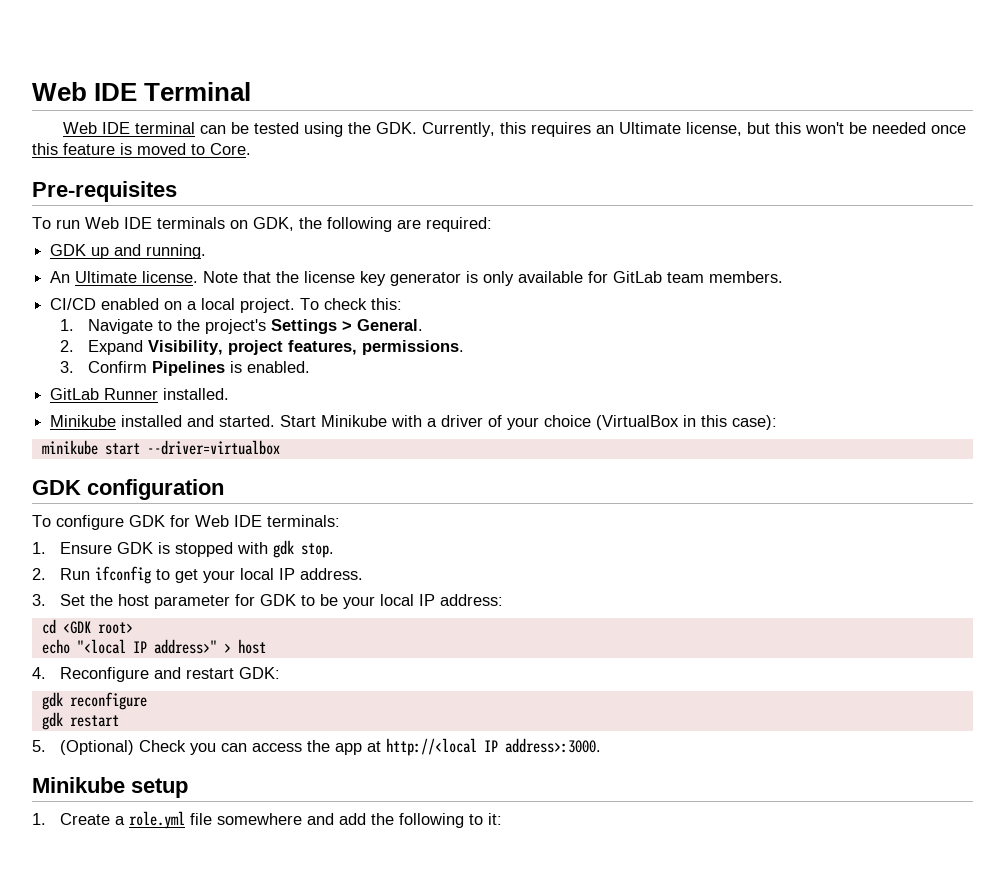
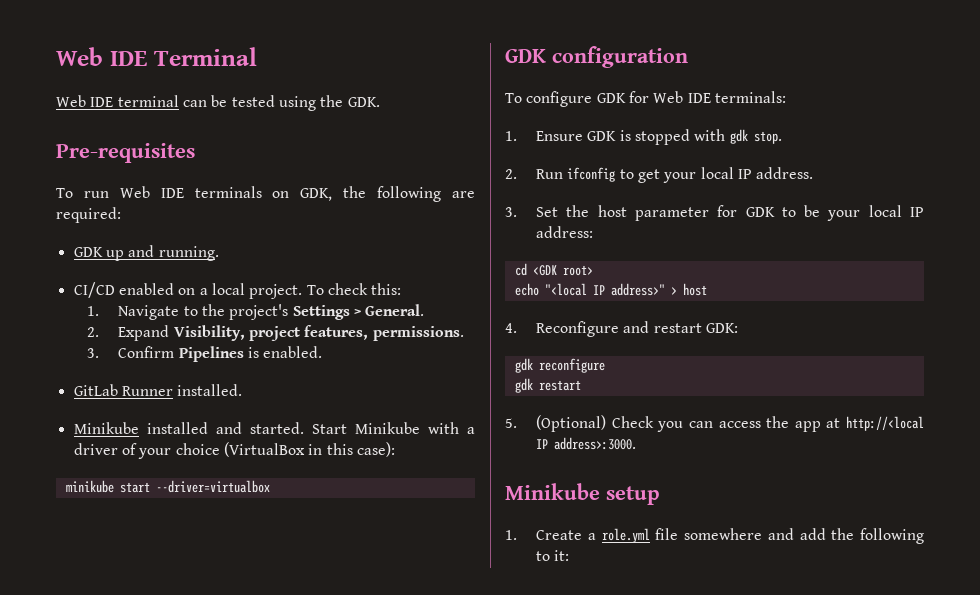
- Web IDE terminal can be tested using the GDK. Currently, this requires an Ultimate license, but this won't be needed once this feature is moved to Core.
+ Web IDE terminal can be tested using the GDK.
- An Ultimate license. Note that the license key generator is only available for GitLab team members.

